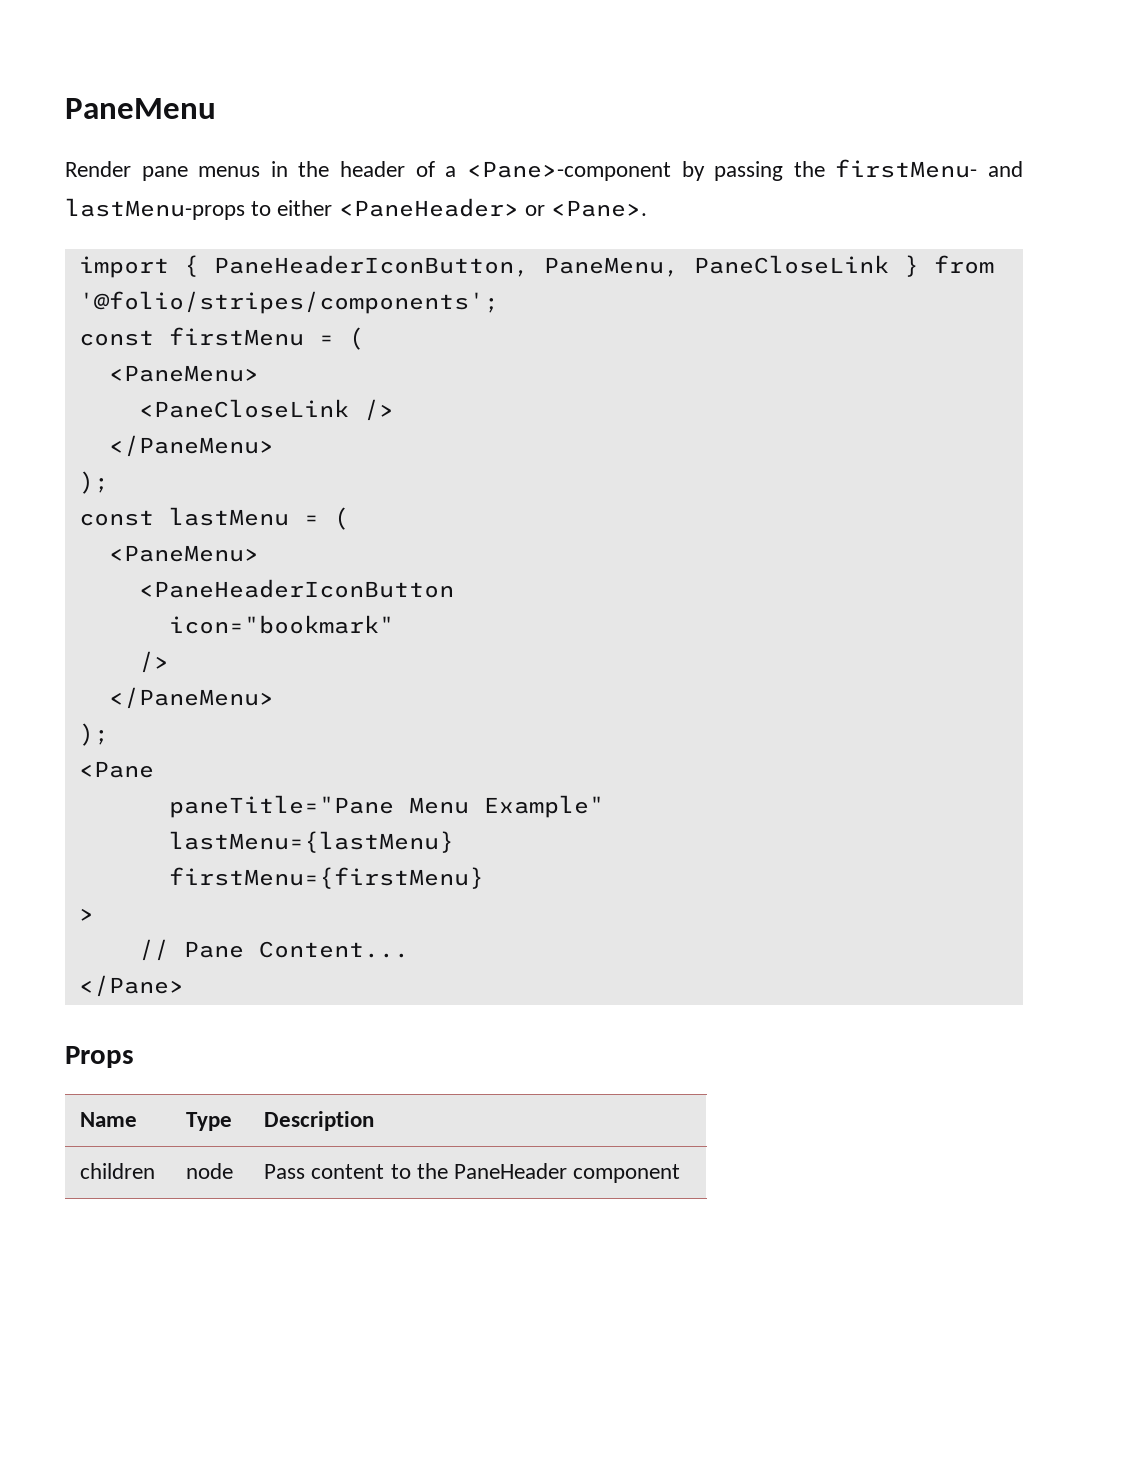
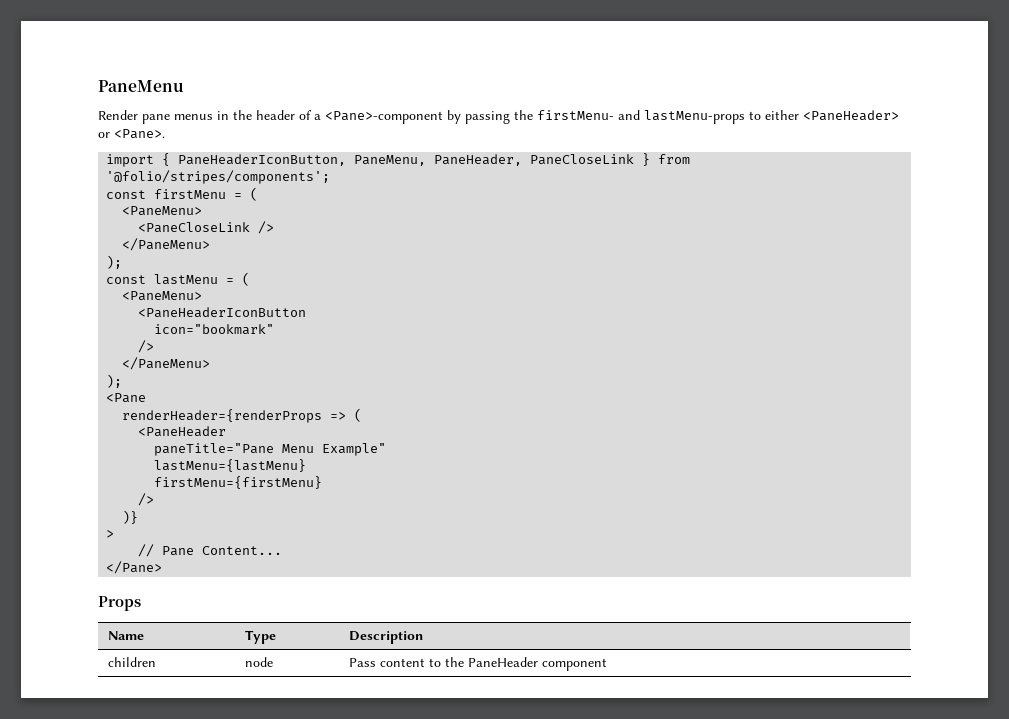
- import { PaneHeaderIconButton, PaneMenu, PaneCloseLink } from '@folio/stripes/components';
+ import { PaneHeaderIconButton, PaneMenu, PaneHeader, PaneCloseLink } from '@folio/stripes/components';
+ renderHeader={renderProps => (
+ <PaneHeader
  firstMenu={firstMenu}
+ />
+ )}

